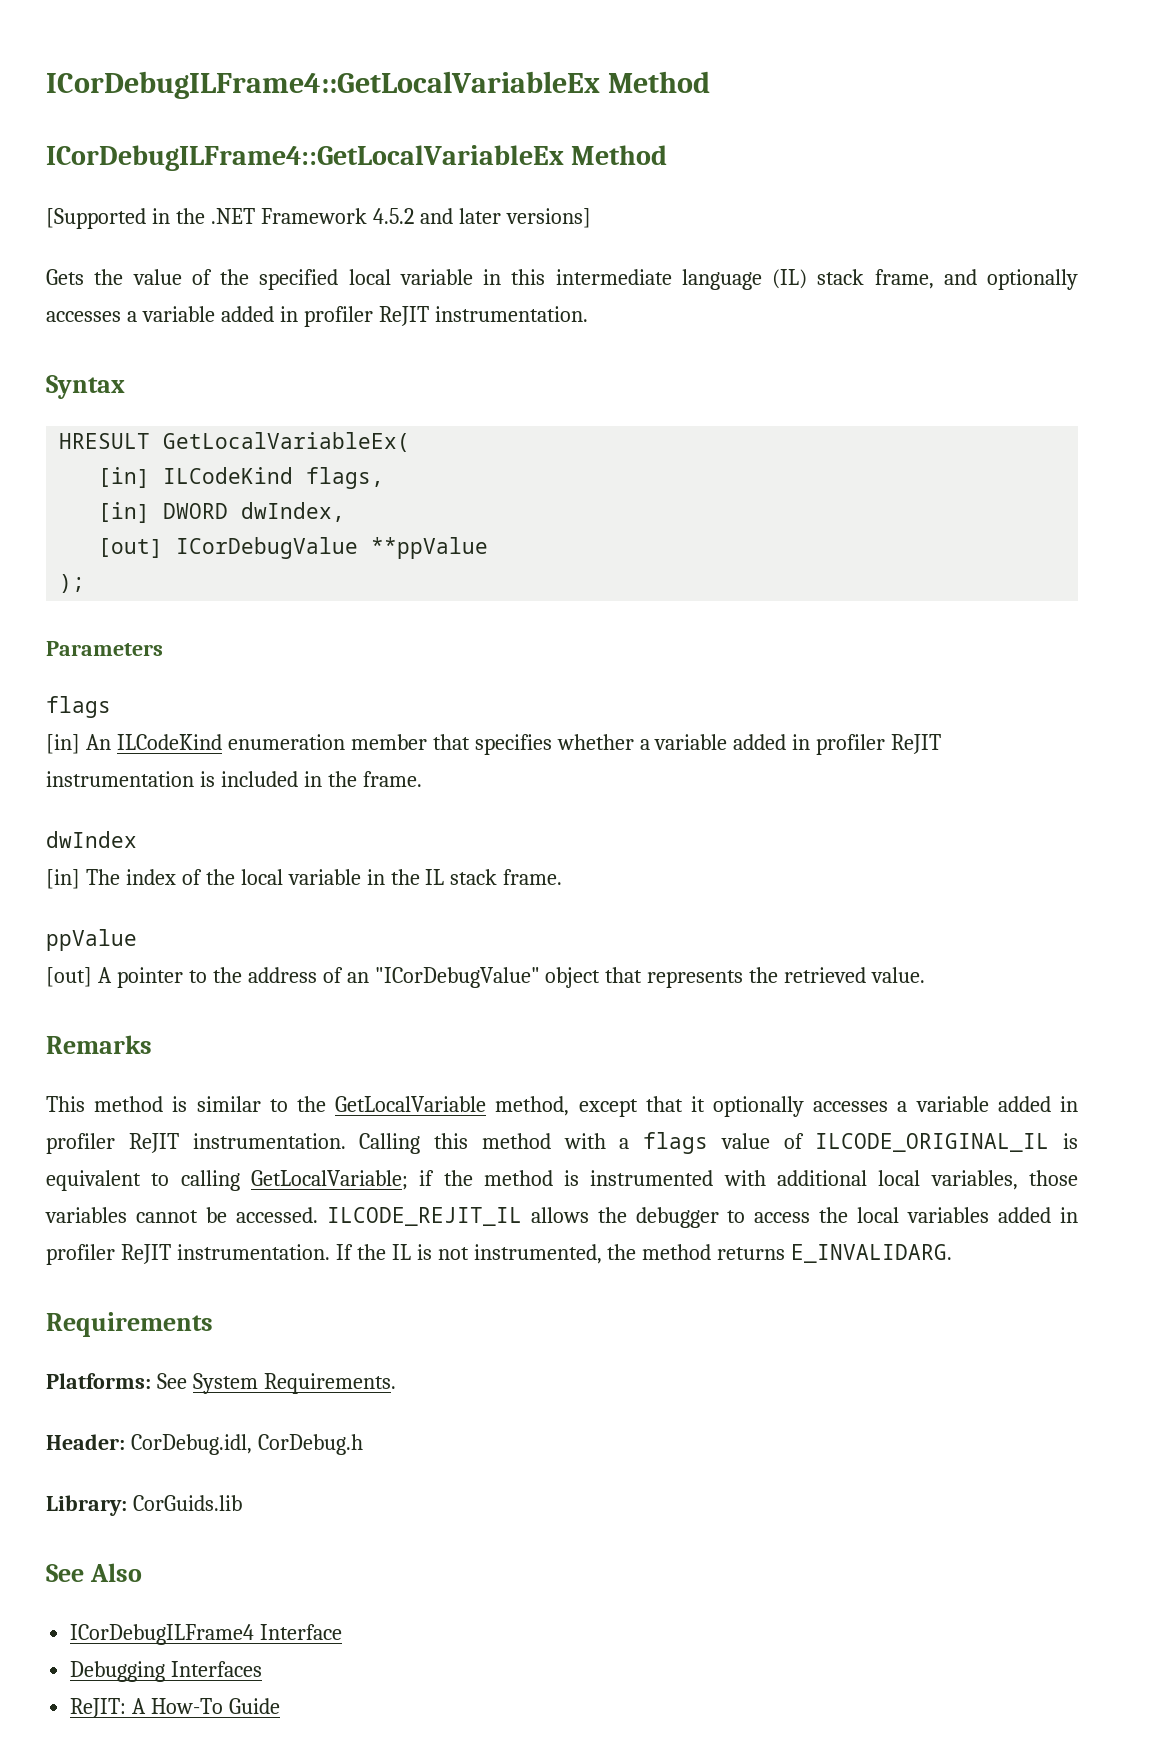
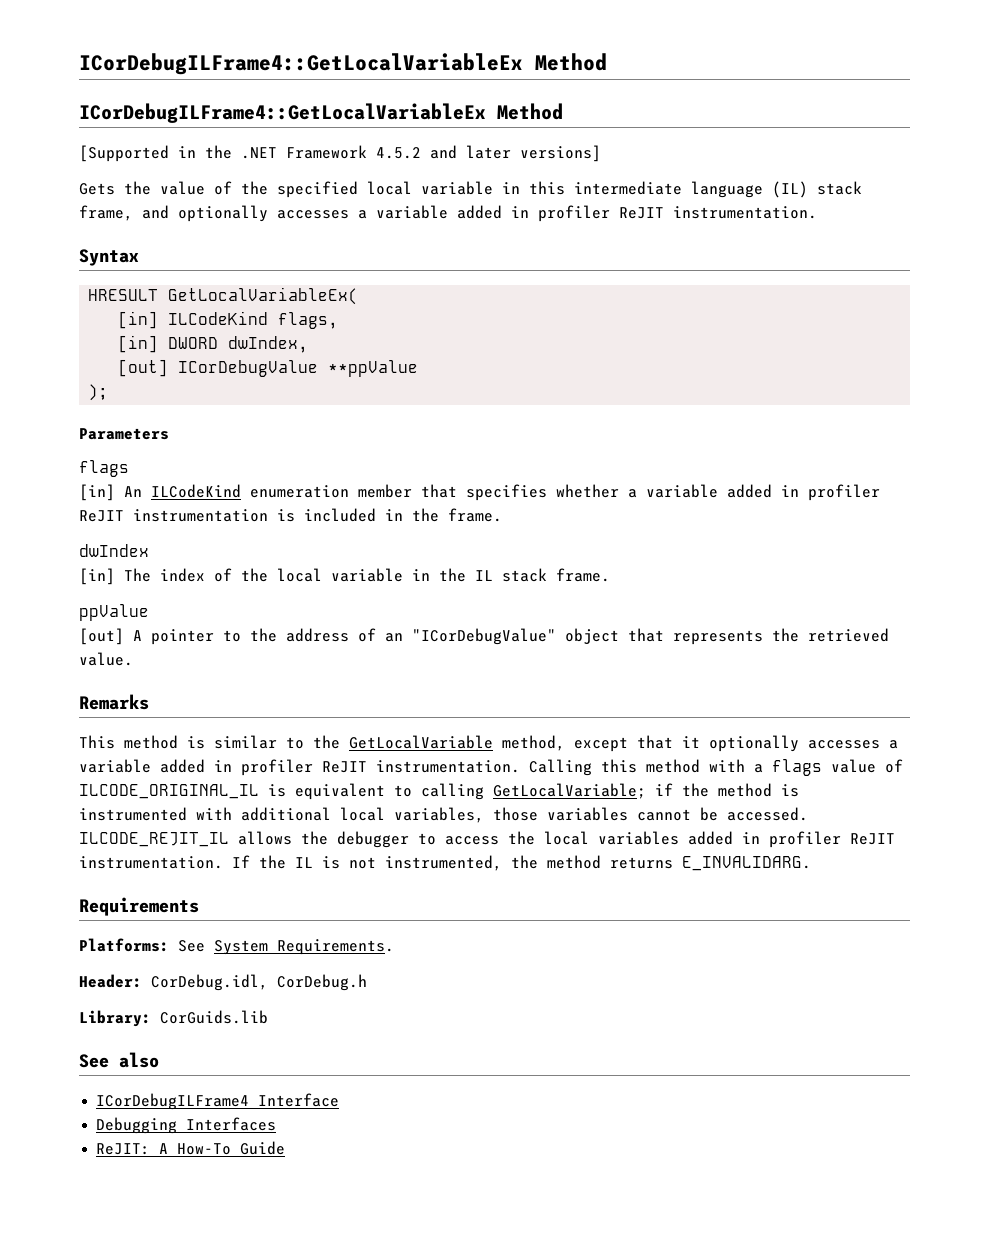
- See Also
+ See also

